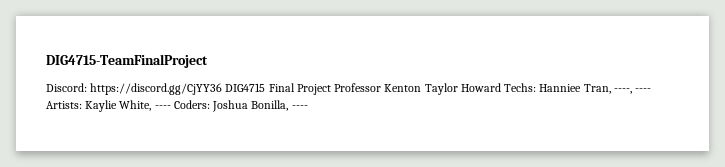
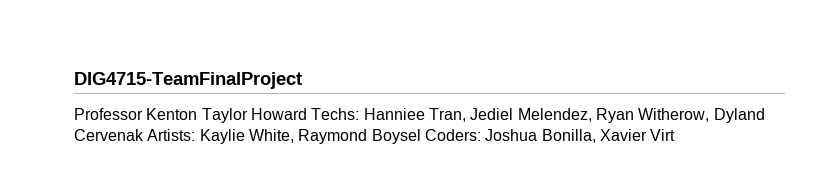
- Discord: https://discord.gg/CjYY36 DIG4715 Final Project Professor Kenton Taylor Howard Techs: Hanniee Tran, ----, ---- Artists: Kaylie White, ---- Coders: Joshua Bonilla, ----
+ Professor Kenton Taylor Howard Techs: Hanniee Tran, Jediel Melendez, Ryan Witherow, Dyland Cervenak Artists: Kaylie White, Raymond Boysel Coders: Joshua Bonilla, Xavier Virt

